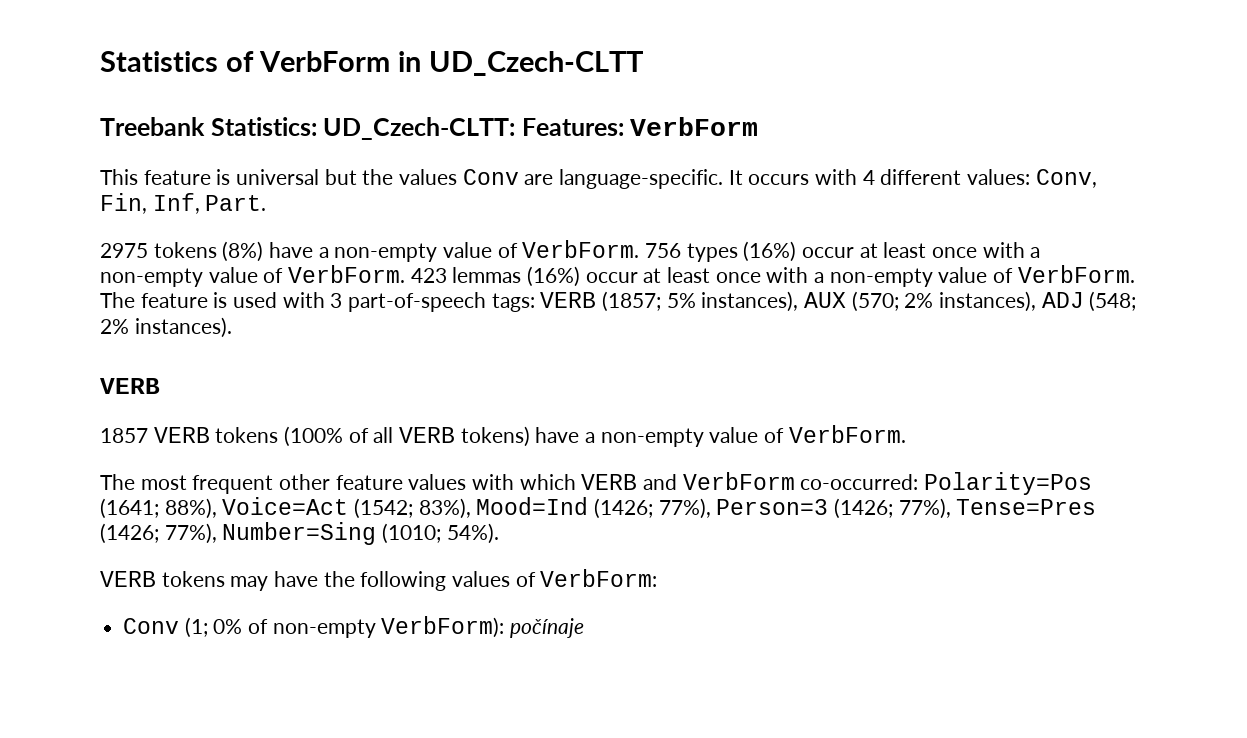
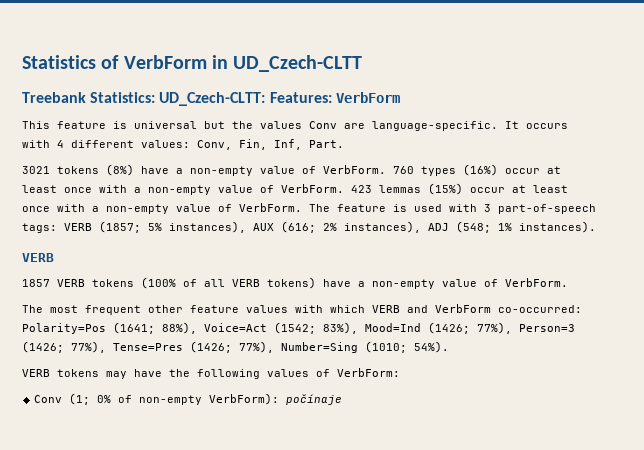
- 2975 tokens (8%) have a non-empty value of VerbForm.
+ 3021 tokens (8%) have a non-empty value of VerbForm.
- 756 types (16%) occur at least once with a non-empty value of VerbForm.
+ 760 types (16%) occur at least once with a non-empty value of VerbForm.
- 423 lemmas (16%) occur at least once with a non-empty value of VerbForm.
+ 423 lemmas (15%) occur at least once with a non-empty value of VerbForm.
- The feature is used with 3 part-of-speech tags: VERB (1857; 5% instances), AUX (570; 2% instances), ADJ (548; 2% instances).
+ The feature is used with 3 part-of-speech tags: VERB (1857; 5% instances), AUX (616; 2% instances), ADJ (548; 1% instances).

